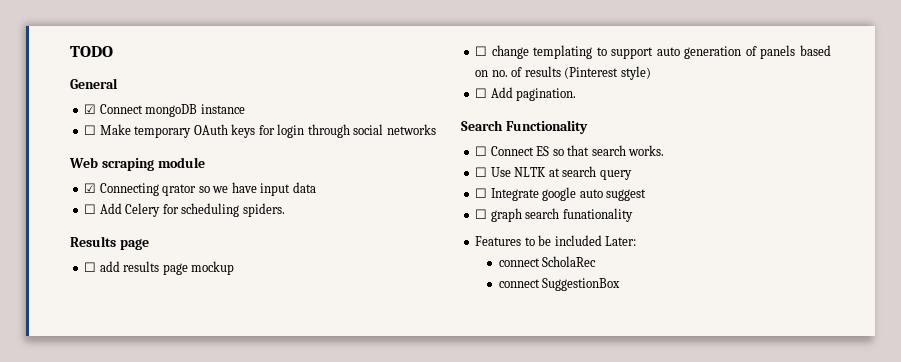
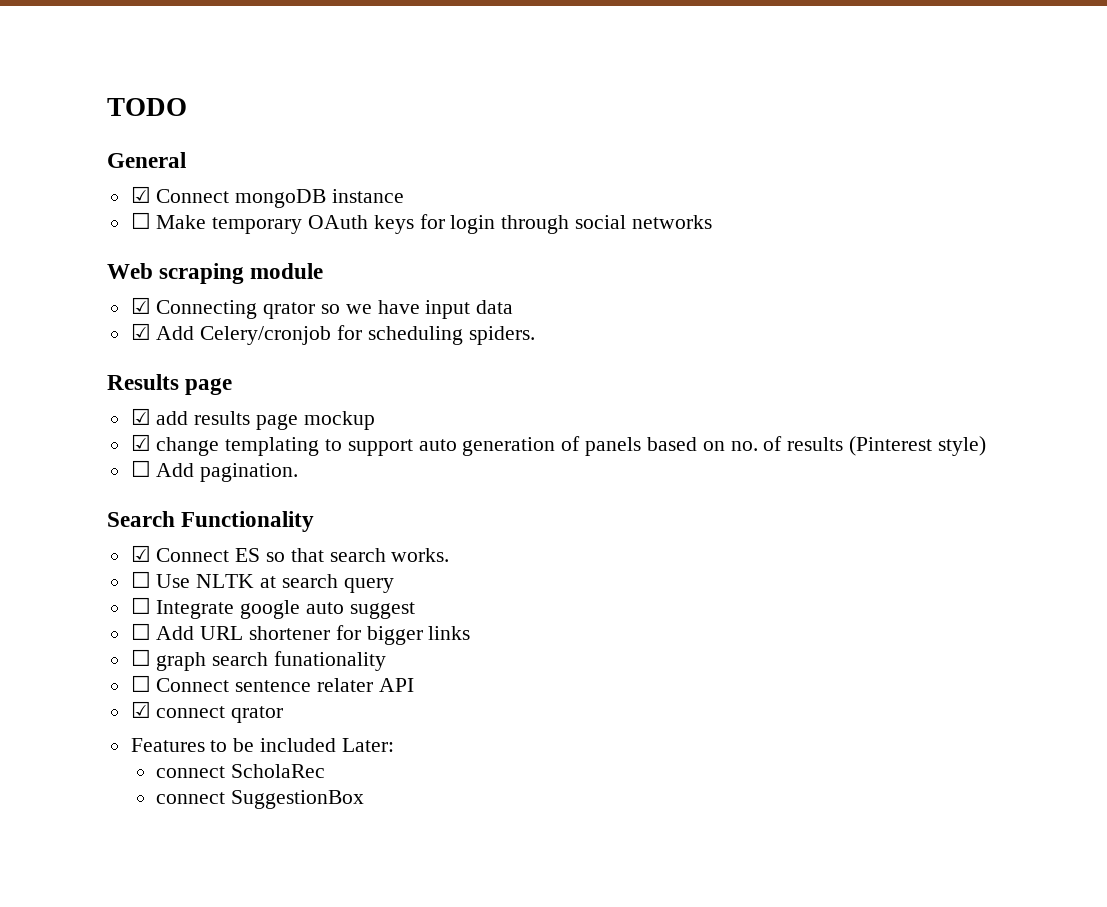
- ☐ Add Celery for scheduling spiders.
+ ☑ Add Celery/cronjob for scheduling spiders.
- ☐ add results page mockup
+ ☑ add results page mockup
- ☐ change templating to support auto generation of panels based on no. of results (Pinterest style)
+ ☑ change templating to support auto generation of panels based on no. of results (Pinterest style)
- ☐ Connect ES so that search works.
+ ☑ Connect ES so that search works.
+ ☐ Add URL shortener for bigger links
  ☐ graph search funationality
+ ☐ Connect sentence relater API
+ ☑ connect qrator

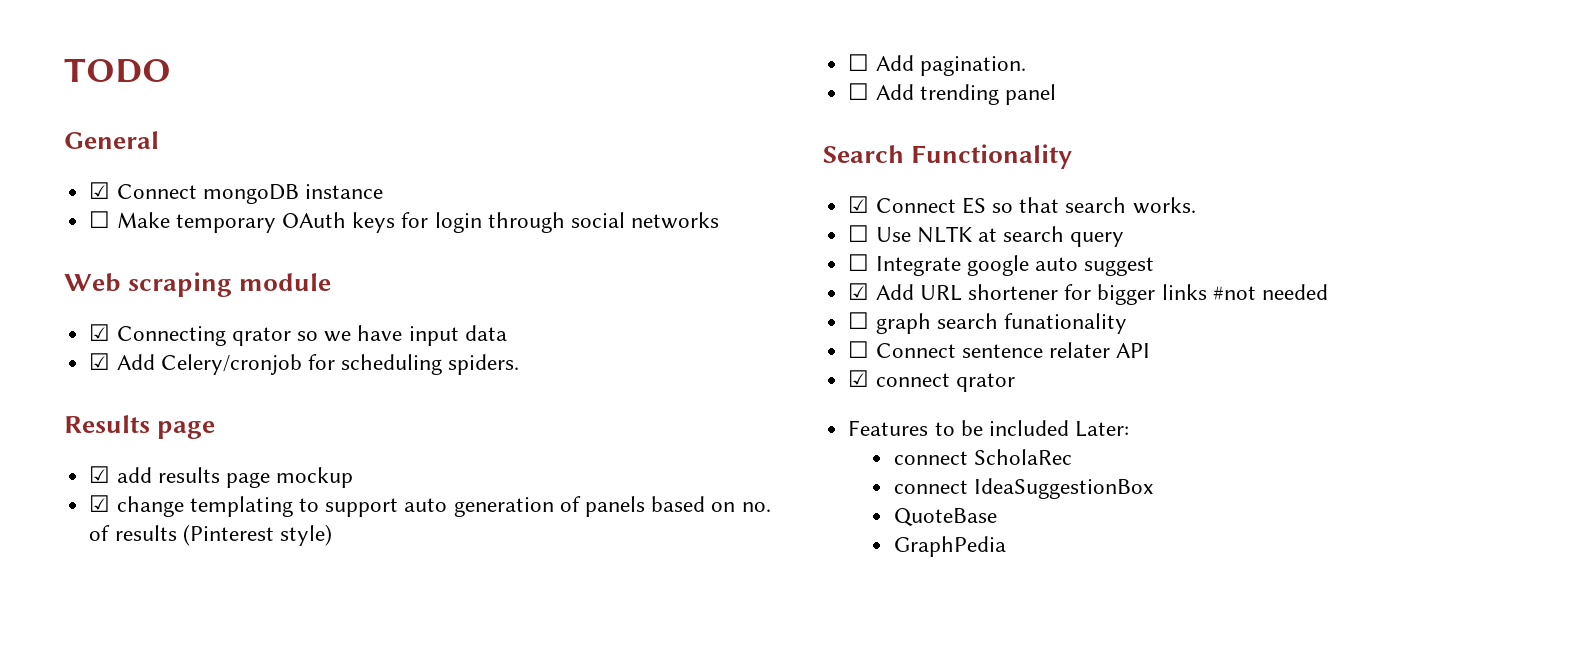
+ ☐ Add trending panel
- ☐ Add URL shortener for bigger links
+ ☑ Add URL shortener for bigger links #not needed
- connect SuggestionBox
+ connect IdeaSuggestionBox
+ QuoteBase
+ GraphPedia

